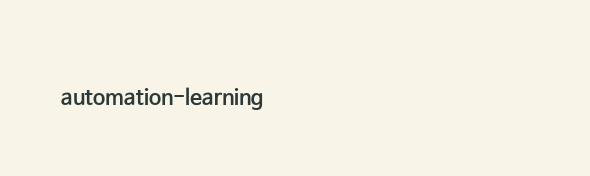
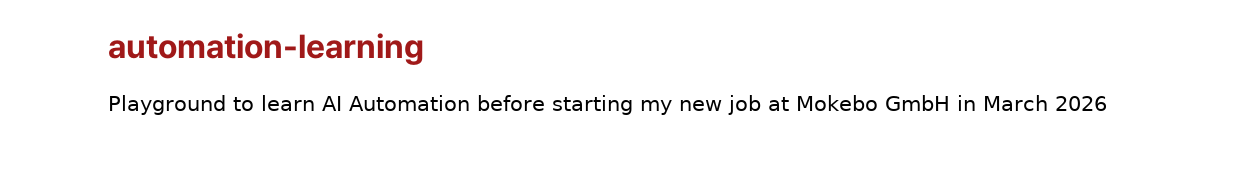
+ Playground to learn AI Automation before starting my new job at Mokebo GmbH in March 2026

